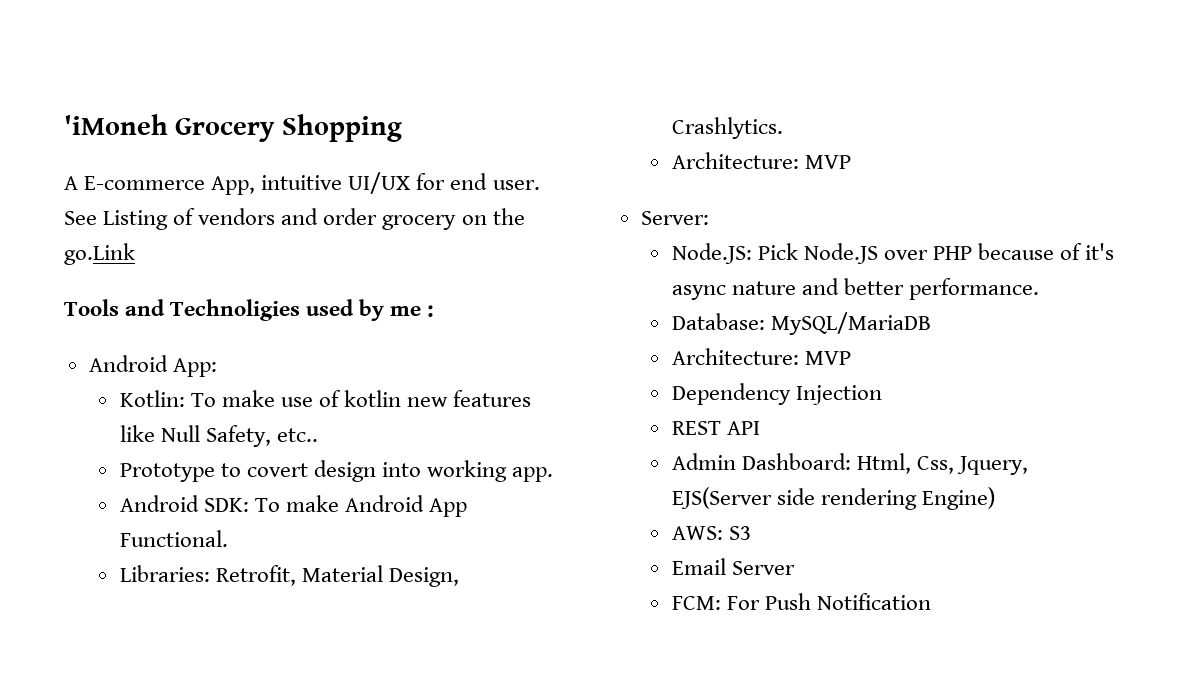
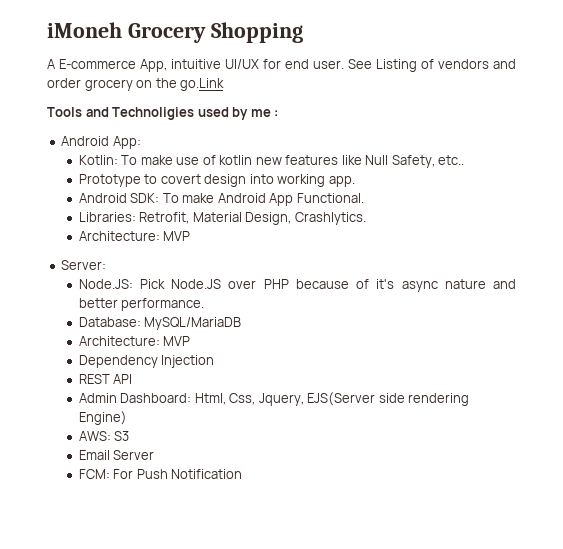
- 'iMoneh Grocery Shopping
+ iMoneh Grocery Shopping

